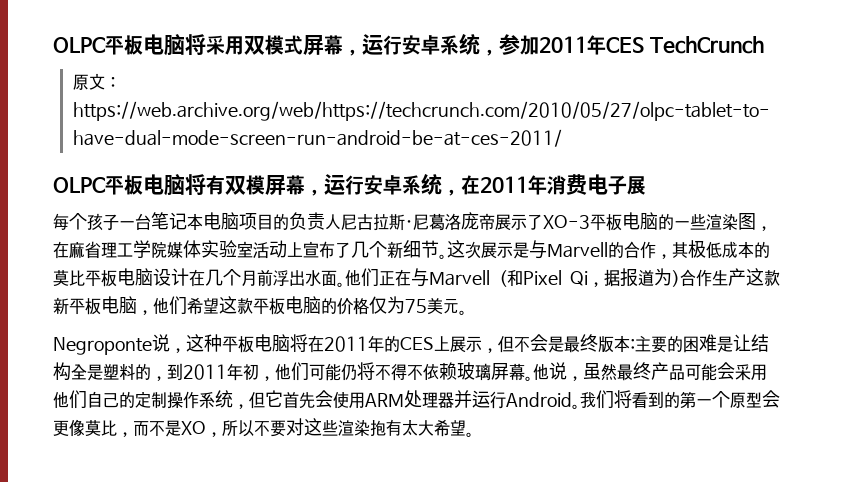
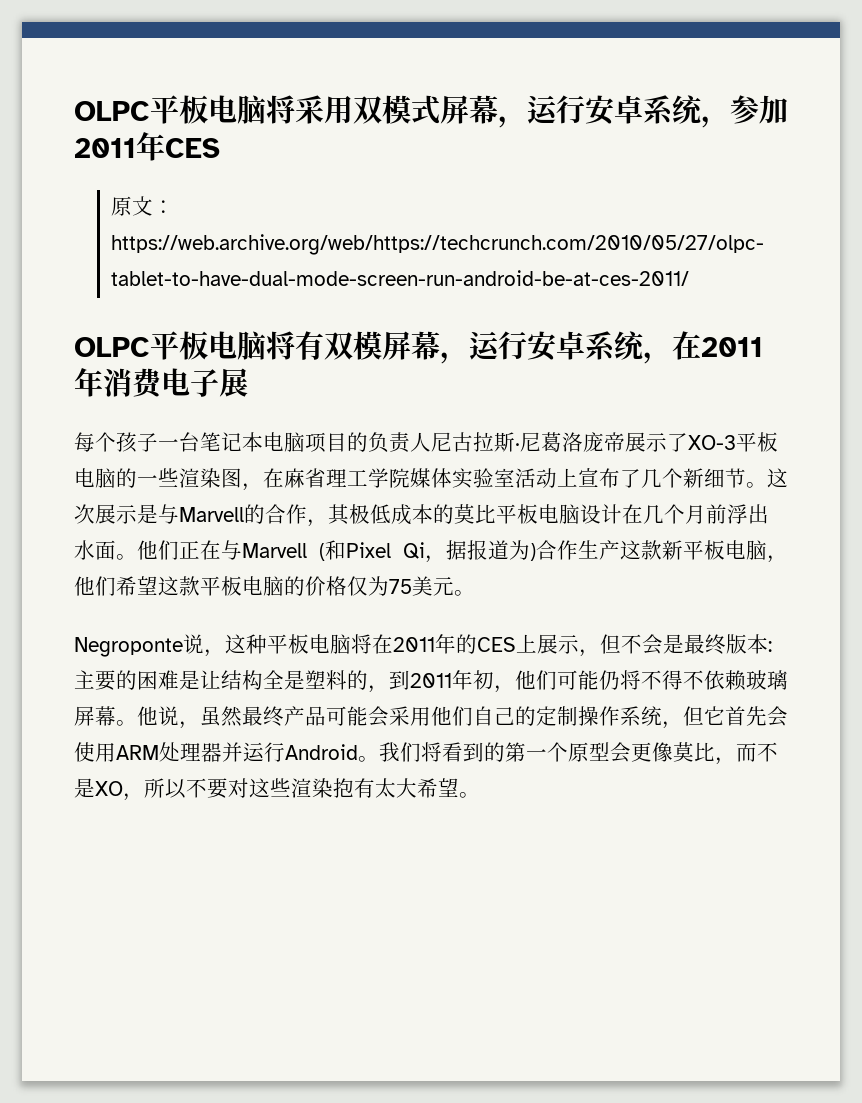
- OLPC平板电脑将采用双模式屏幕，运行安卓系统，参加2011年CES TechCrunch
+ OLPC平板电脑将采用双模式屏幕，运行安卓系统，参加2011年CES

